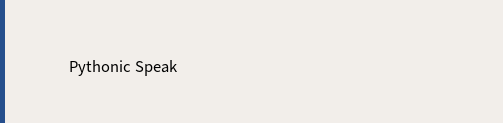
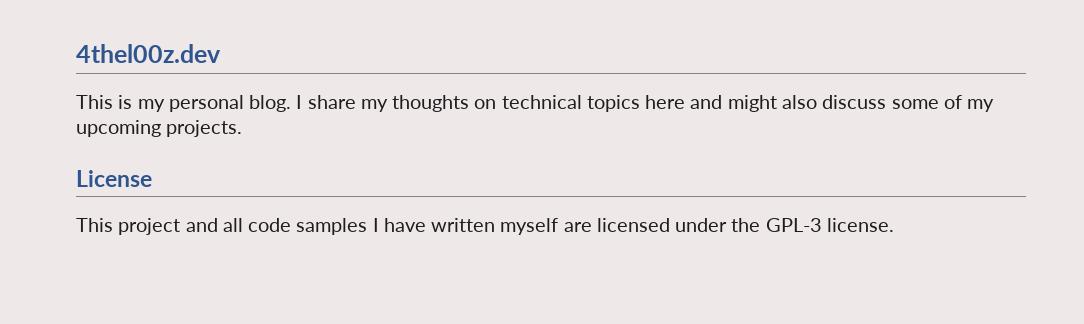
- Pythonic Speak
+ 4thel00z.dev
+ This is my personal blog. I share my thoughts on technical topics here and might also discuss some of my upcoming projects.
+ License
+ This project and all code samples I have written myself are licensed under the GPL-3 license.

